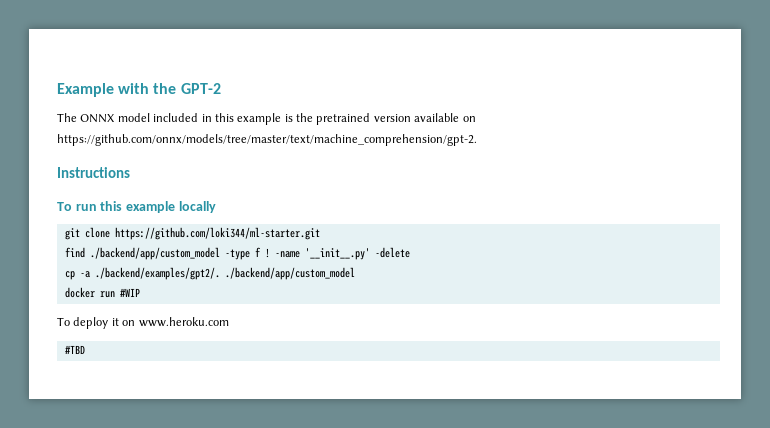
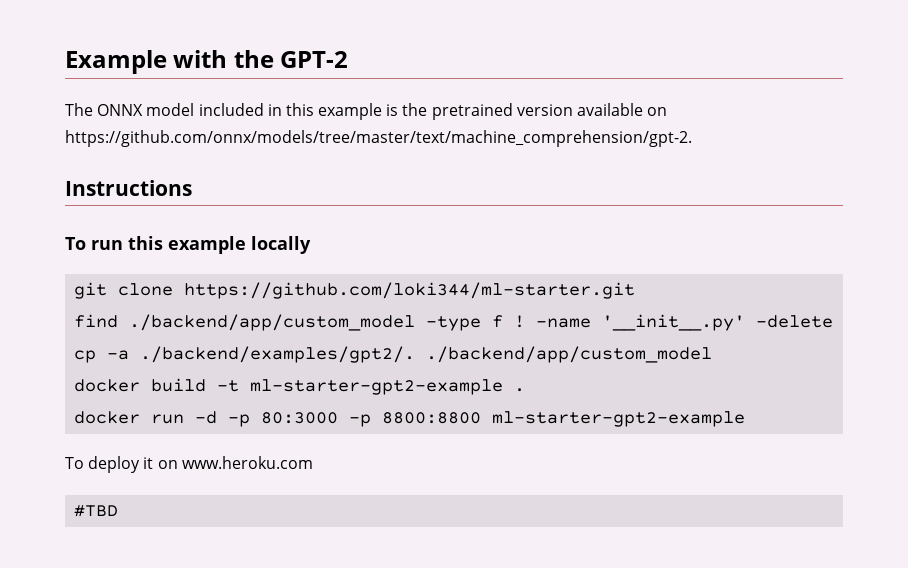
- docker run #WIP
+ docker build -t ml-starter-gpt2-example .
+ docker run -d -p 80:3000 -p 8800:8800 ml-starter-gpt2-example

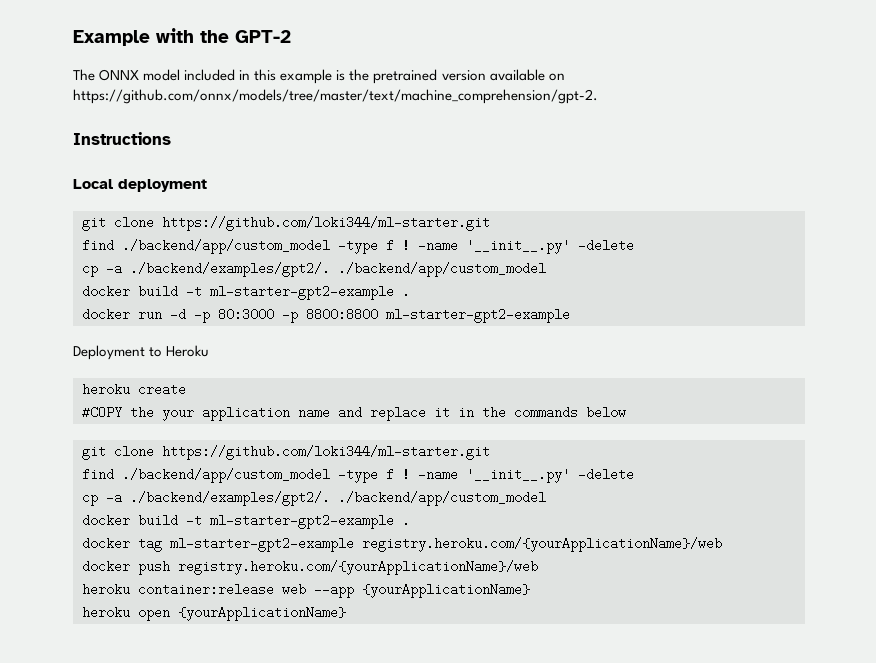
- To run this example locally
+ Local deployment
- To deploy it on www.heroku.com
- #TBD
+ Deployment to Heroku
+ heroku create
+ #COPY the your application name and replace it in the commands below
+ git clone https://github.com/loki344/ml-starter.git
+ find ./backend/app/custom_model -type f ! -name '__init__.py' -delete
+ cp -a ./backend/examples/gpt2/. ./backend/app/custom_model
+ docker build -t ml-starter-gpt2-example .
+ docker tag ml-starter-gpt2-example registry.heroku.com/{yourApplicationName}/web
+ docker push registry.heroku.com/{yourApplicationName}/web
+ heroku container:release web --app {yourApplicationName}
+ heroku open {yourApplicationName}

